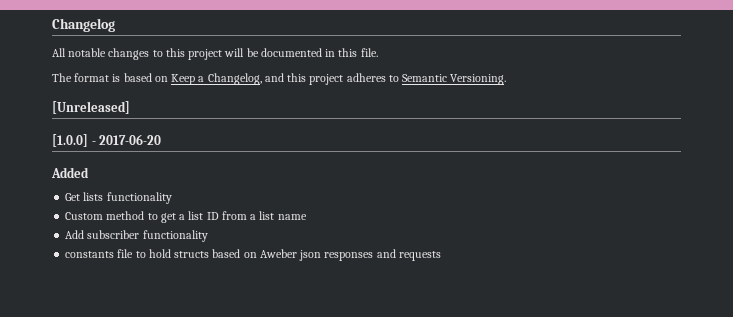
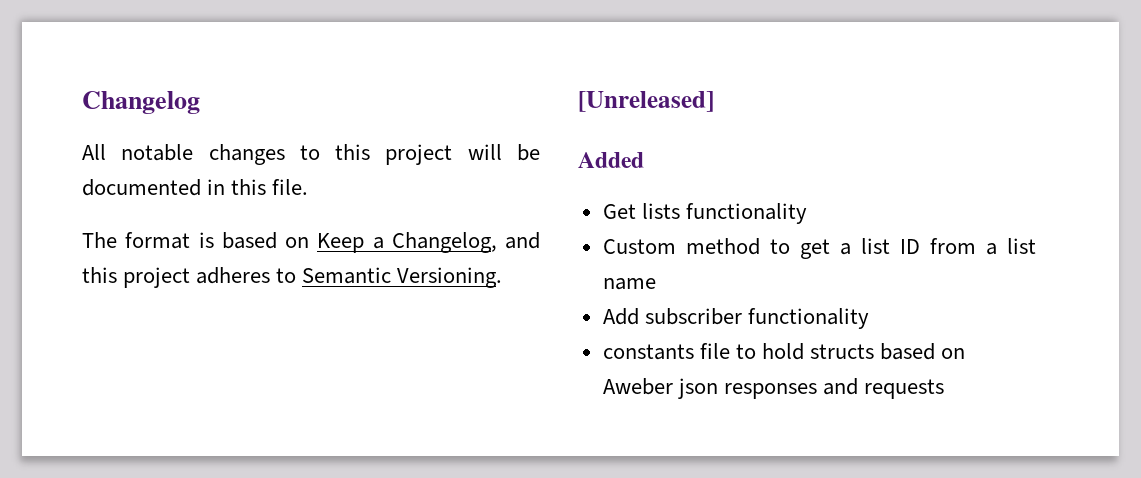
- [1.0.0] - 2017-06-20

